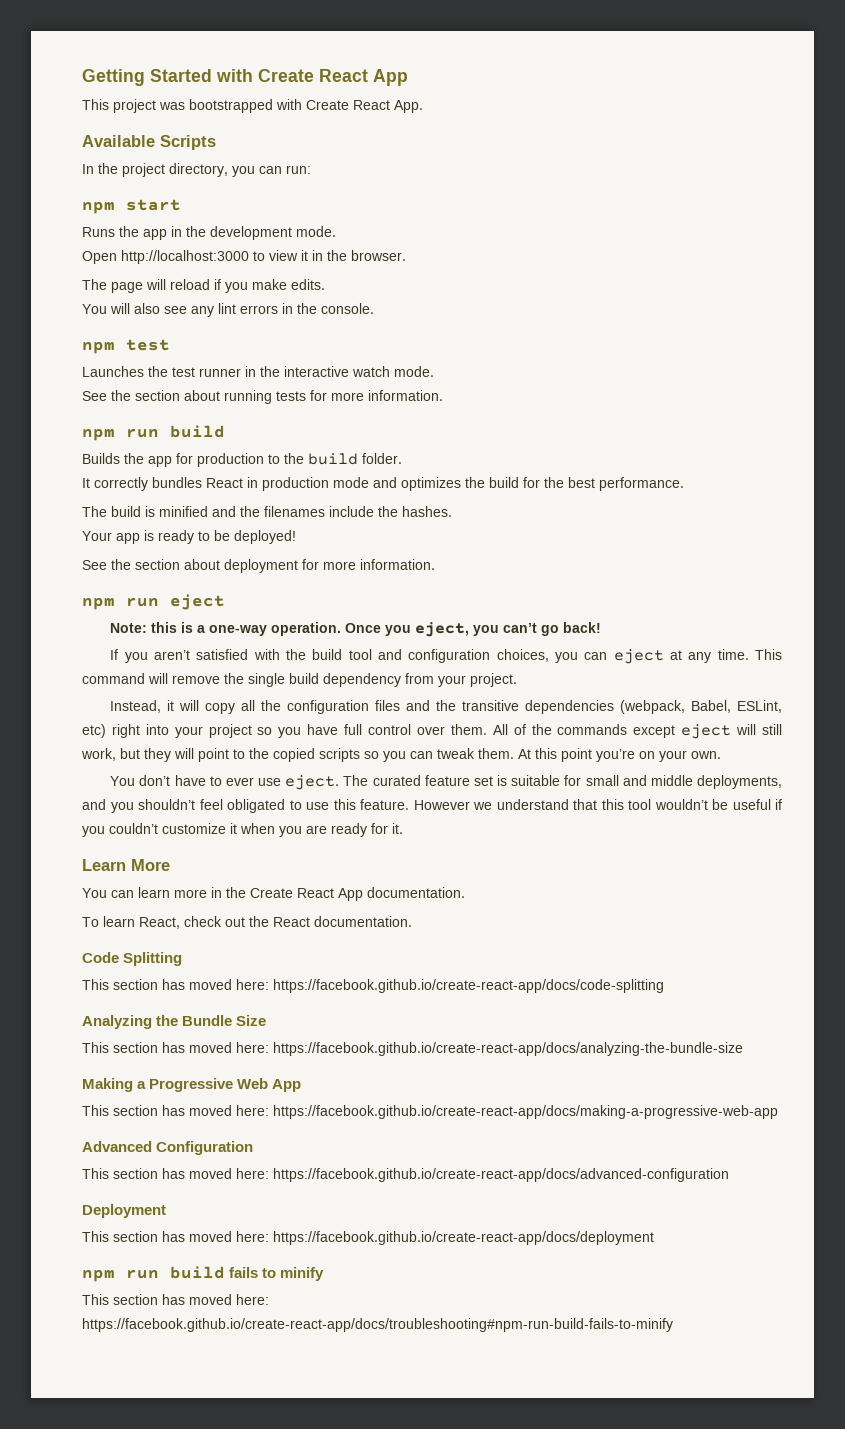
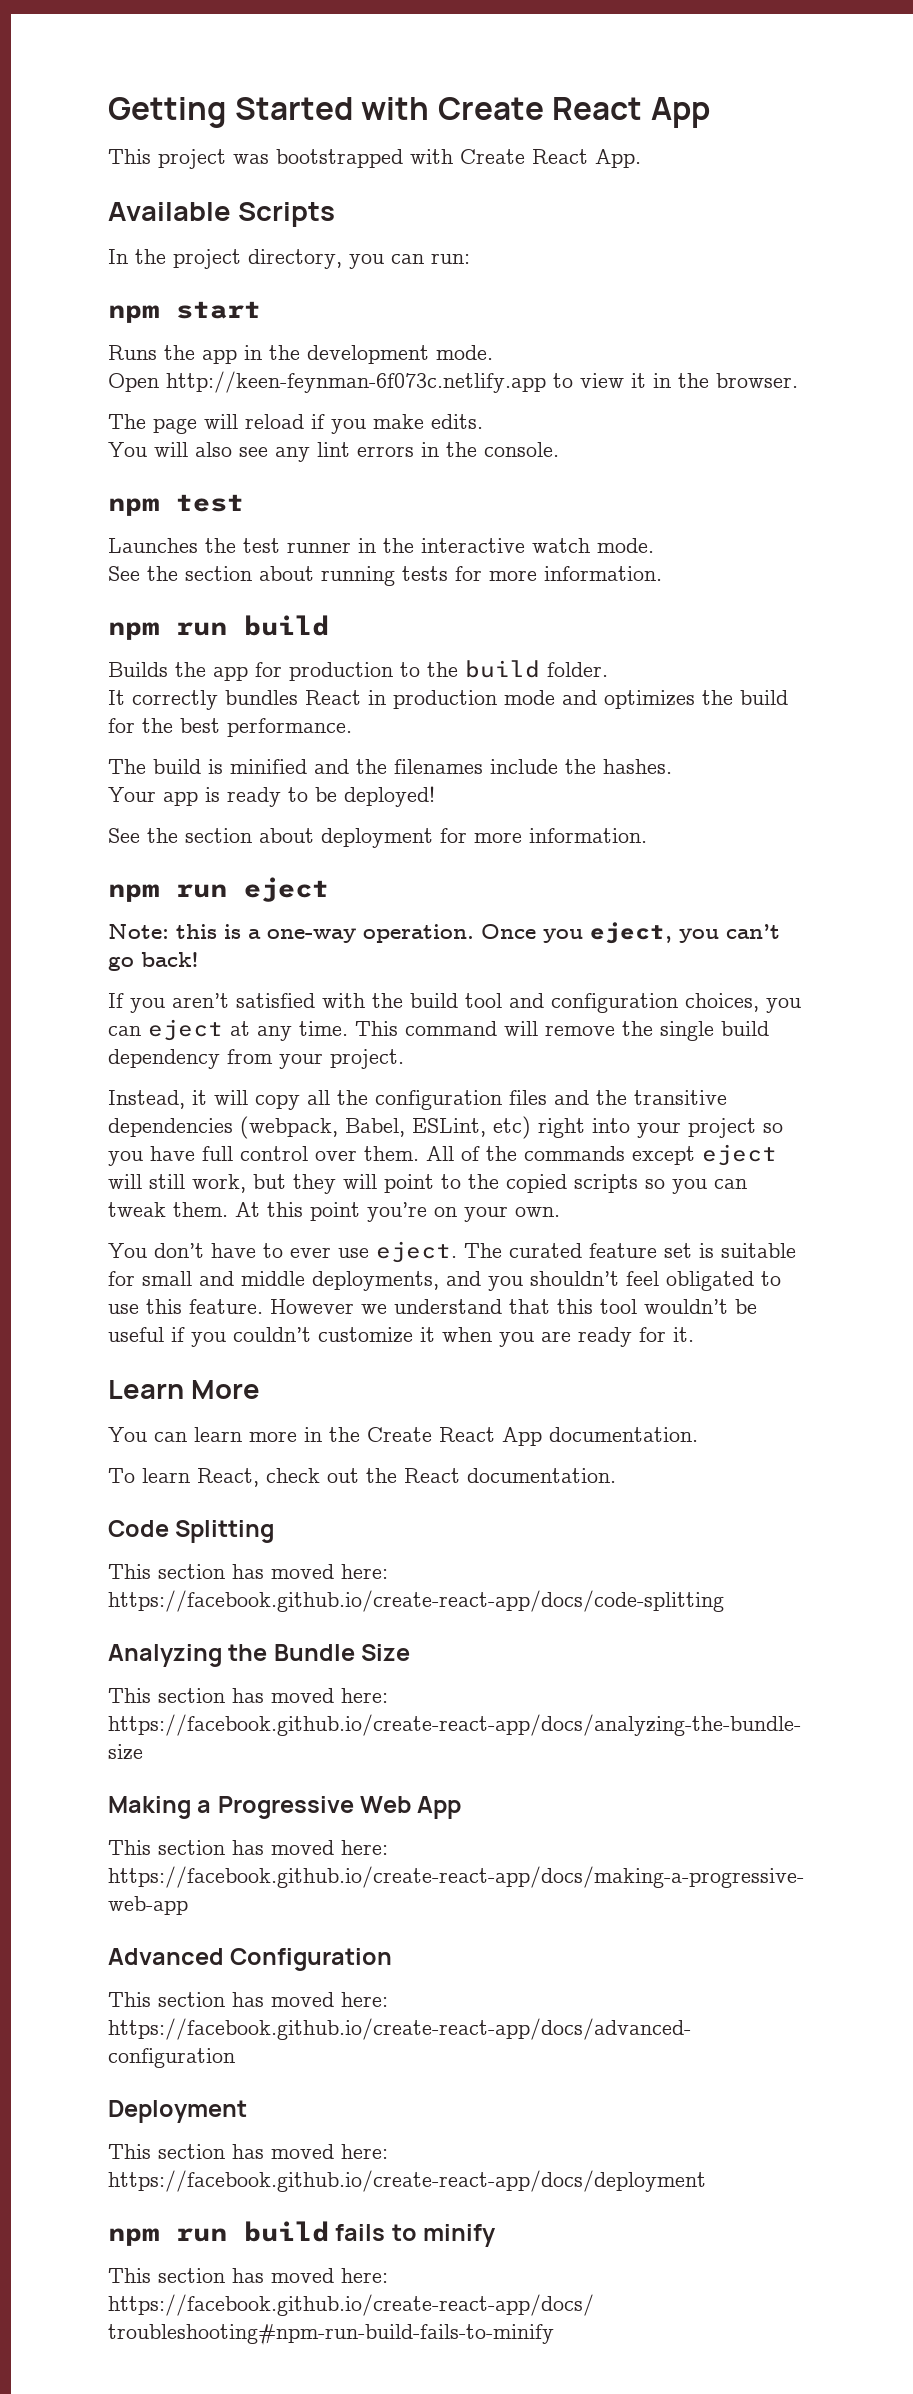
- Open http://localhost:3000 to view it in the browser.
+ Open http://keen-feynman-6f073c.netlify.app to view it in the browser.

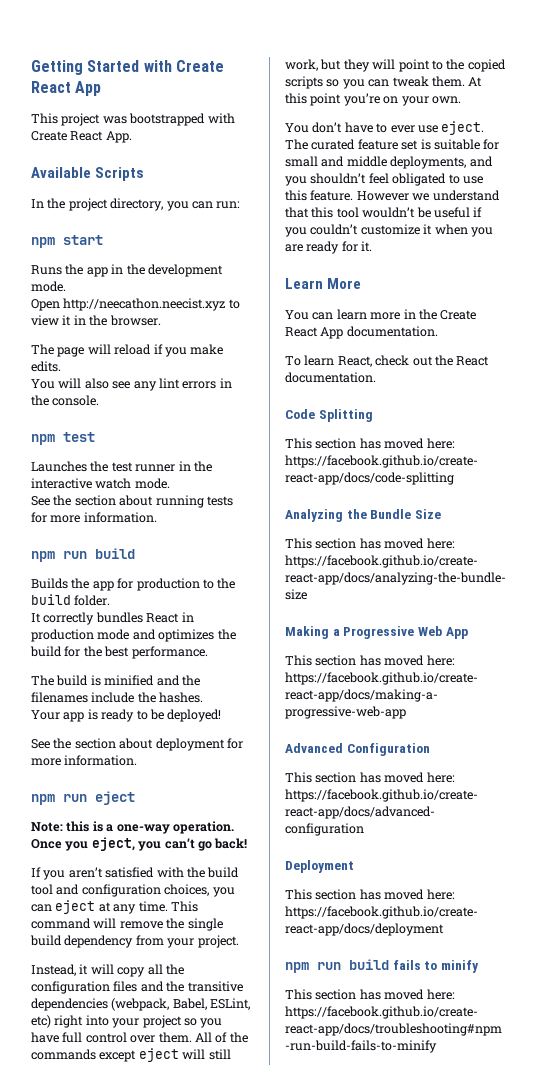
- Open http://keen-feynman-6f073c.netlify.app to view it in the browser.
+ Open http://neecathon.neecist.xyz to view it in the browser.

